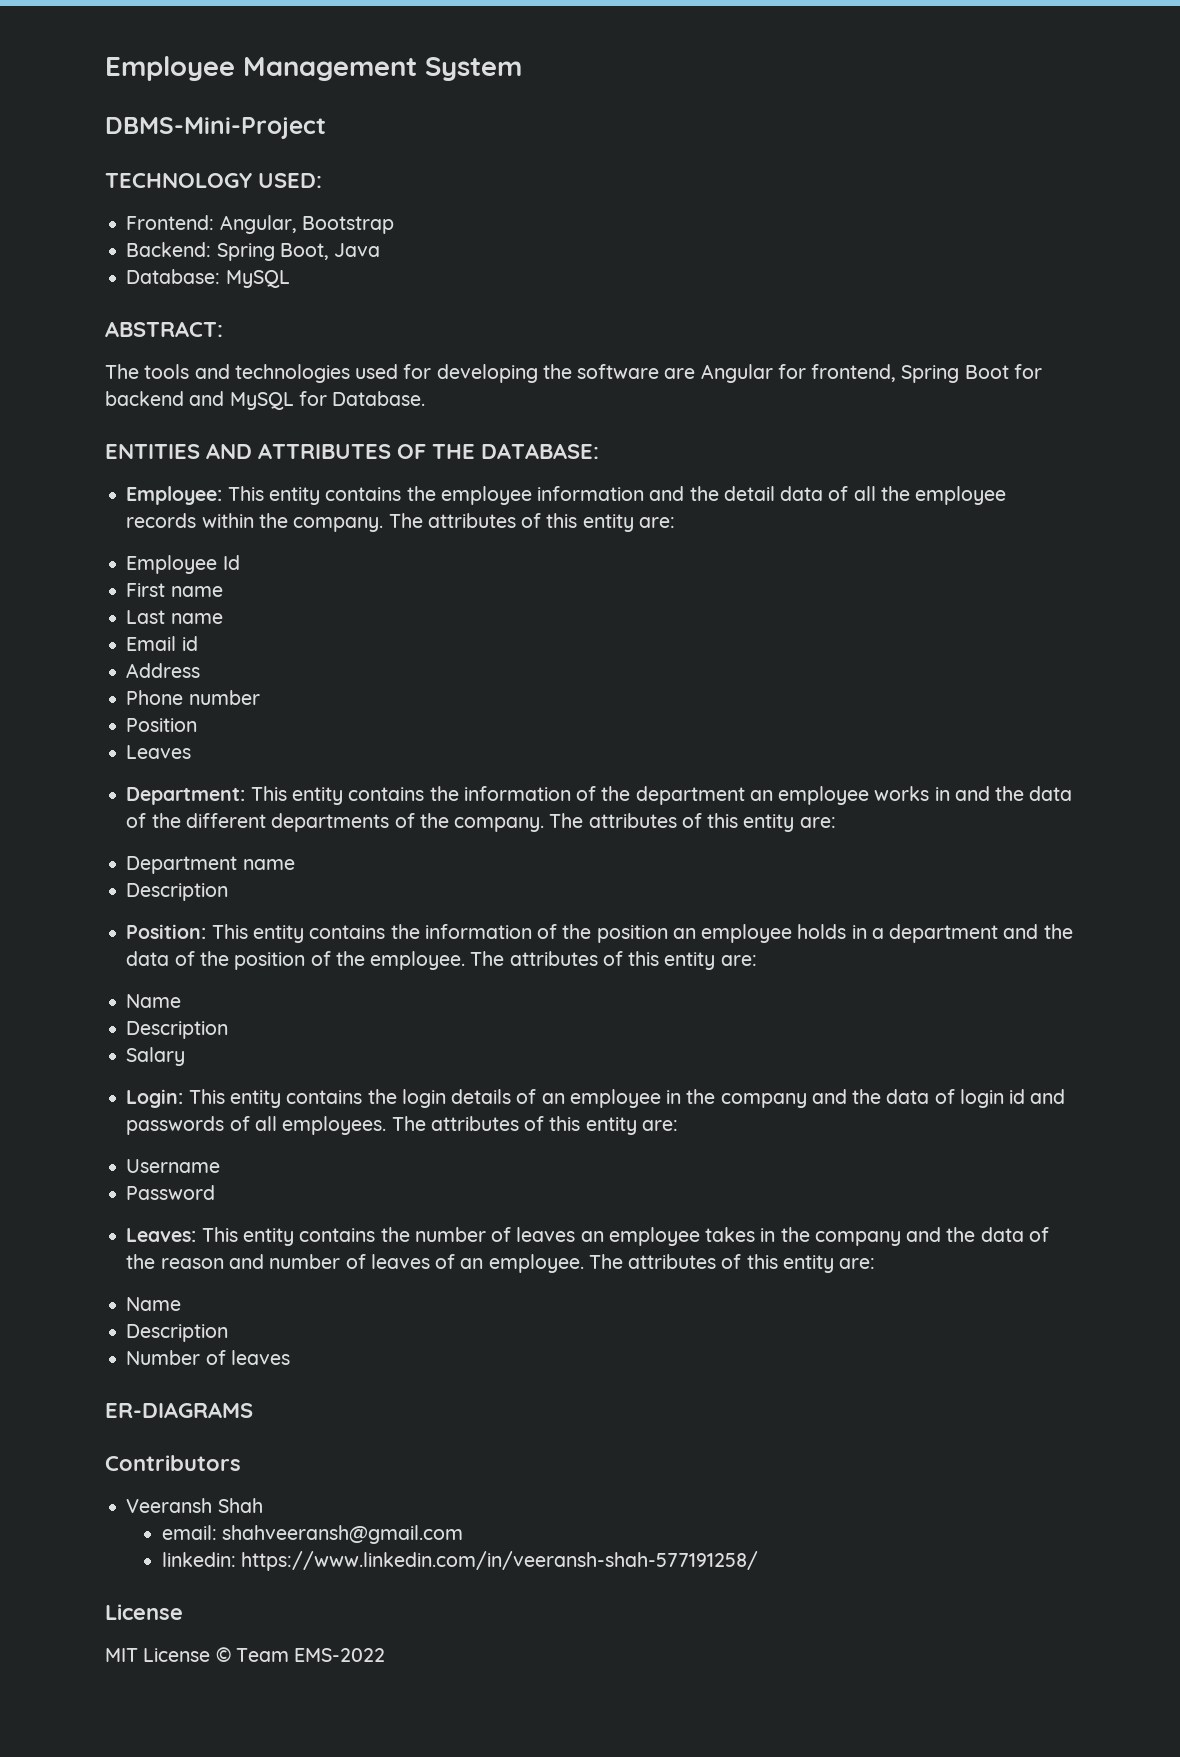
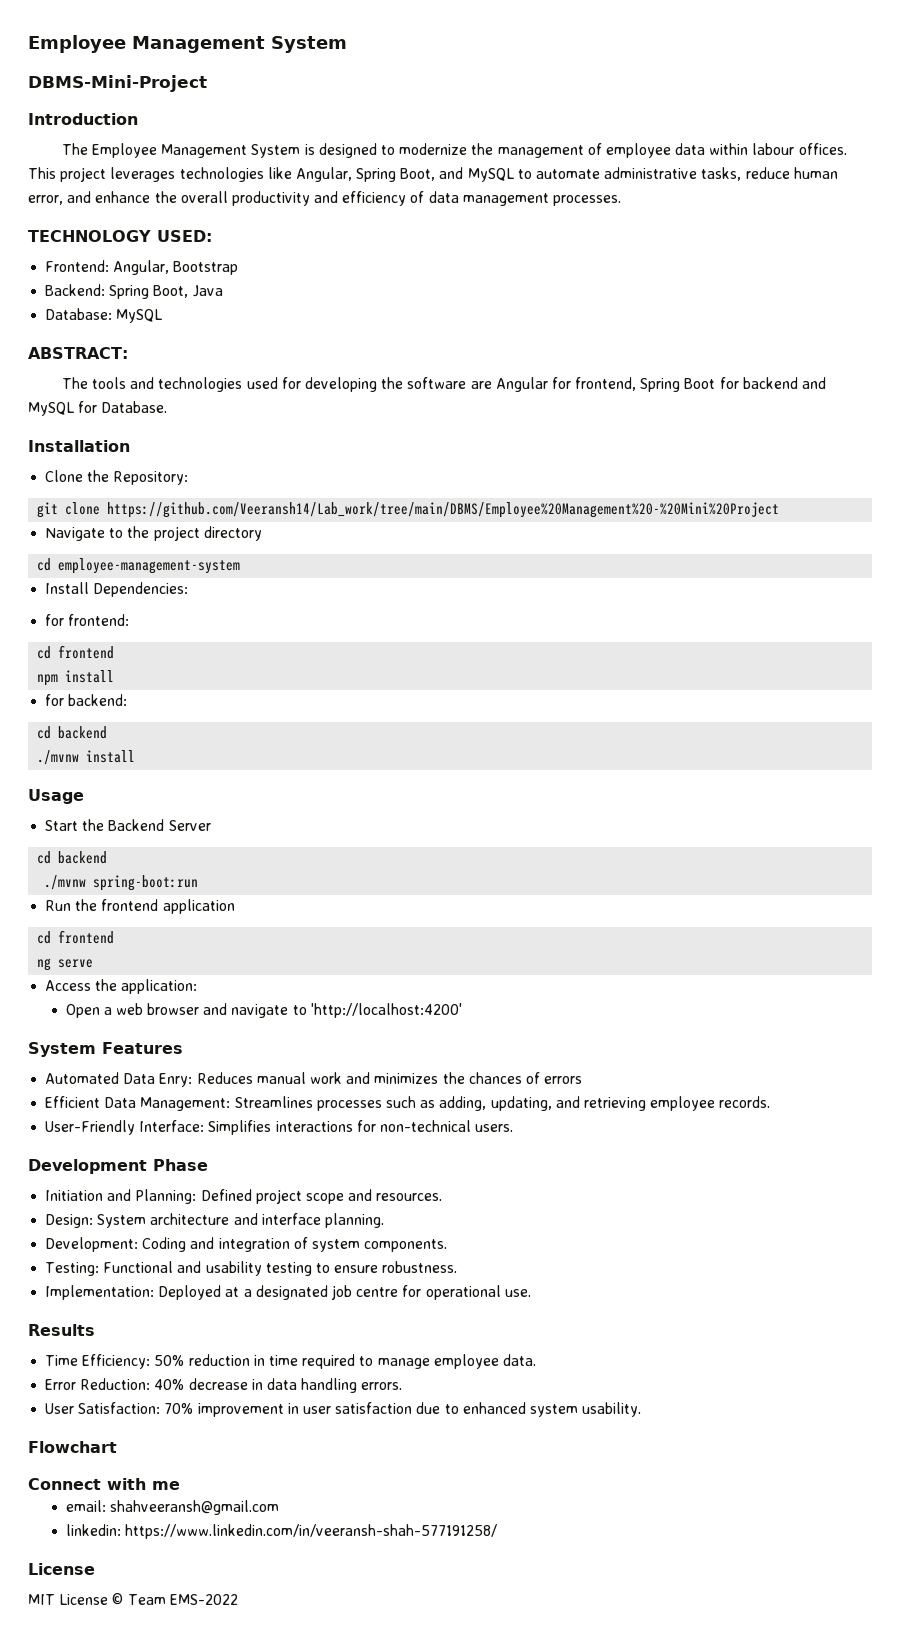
+ Introduction
+ The Employee Management System is designed to modernize the management of employee data within labour offices. This project leverages technologies like Angular, Spring Boot, and MySQL to automate administrative tasks, reduce human error, and enhance the overall productivity and efficiency of data management processes.
- ENTITIES AND ATTRIBUTES OF THE DATABASE:
- Employee: This entity contains the employee information and the detail data of all the employee records within the company. The attributes of this entity are:
- Employee Id
- First name
- Last name
- Email id
- Address
- Phone number
- Position
- Leaves
- Department: This entity contains the information of the department an employee works in and the data of the different departments of the company. The attributes of this entity are:
- Department name
- Description
- Position: This entity contains the information of the position an employee holds in a department and the data of the position of the employee. The attributes of this entity are:
- Name
- Description
- Salary
- Login: This entity contains the login details of an employee in the company and the data of login id and passwords of all employees. The attributes of this entity are:
- Username
- Password
- Leaves: This entity contains the number of leaves an employee takes in the company and the data of the reason and number of leaves of an employee. The attributes of this entity are:
- Name
- Description
- Number of leaves
- ER-DIAGRAMS
- Contributors
- Veeransh Shah
+ Installation
+ Clone the Repository:
+ git clone https://github.com/Veeransh14/Lab_work/tree/main/DBMS/Employee%20Management%20-%20Mini%20Project
+ Navigate to the project directory
+ cd employee-management-system
+ Install Dependencies:
+ for frontend:
+ cd frontend
+ npm install
+ for backend:
+ cd backend
+ ./mvnw install
+ Usage
+ Start the Backend Server
+ cd backend
+ ./mvnw spring-boot:run
+ Run the frontend application
+ cd frontend
+ ng serve
+ Access the application:
+ Open a web browser and navigate to 'http://localhost:4200'
+ System Features
+ Automated Data Enry: Reduces manual work and minimizes the chances of errors
+ Efficient Data Management: Streamlines processes such as adding, updating, and retrieving employee records.
+ User-Friendly Interface: Simplifies interactions for non-technical users.
+ Development Phase
+ Initiation and Planning: Defined project scope and resources.
+ Design: System architecture and interface planning.
+ Development: Coding and integration of system components.
+ Testing: Functional and usability testing to ensure robustness.
+ Implementation: Deployed at a designated job centre for operational use.
+ Results
+ Time Efficiency: 50% reduction in time required to manage employee data.
+ Error Reduction: 40% decrease in data handling errors.
+ User Satisfaction: 70% improvement in user satisfaction due to enhanced system usability.
+ Flowchart
+ Connect with me

